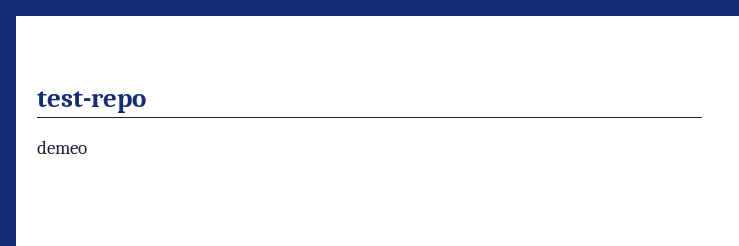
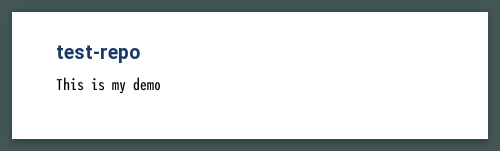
- demeo
+ This is my demo

